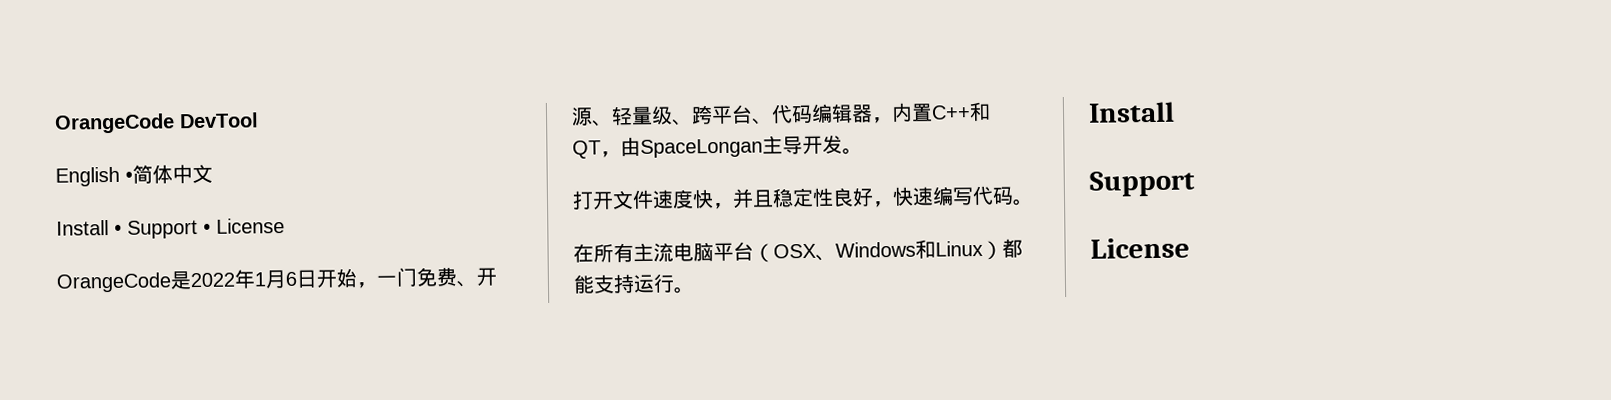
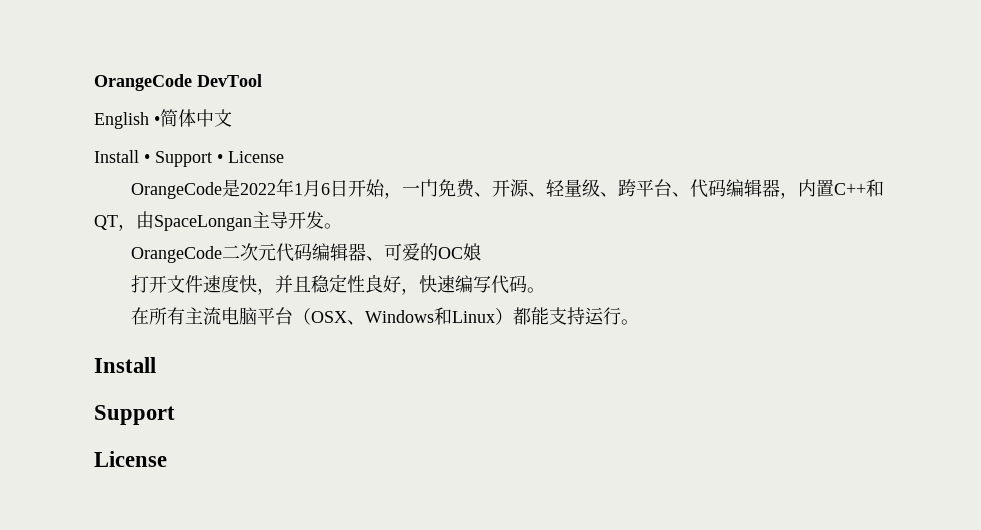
+ OrangeCode二次元代码编辑器、可爱的OC娘

